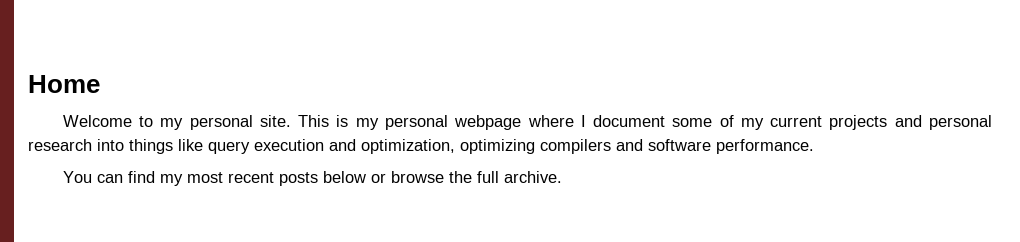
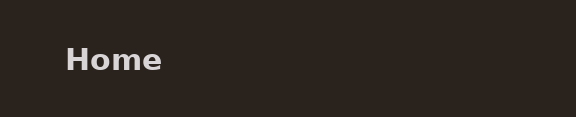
- Welcome to my personal site. This is my personal webpage where I document some of my current projects and personal research into things like query execution and optimization, optimizing compilers and software performance.
- You can find my most recent posts below or browse the full archive.

